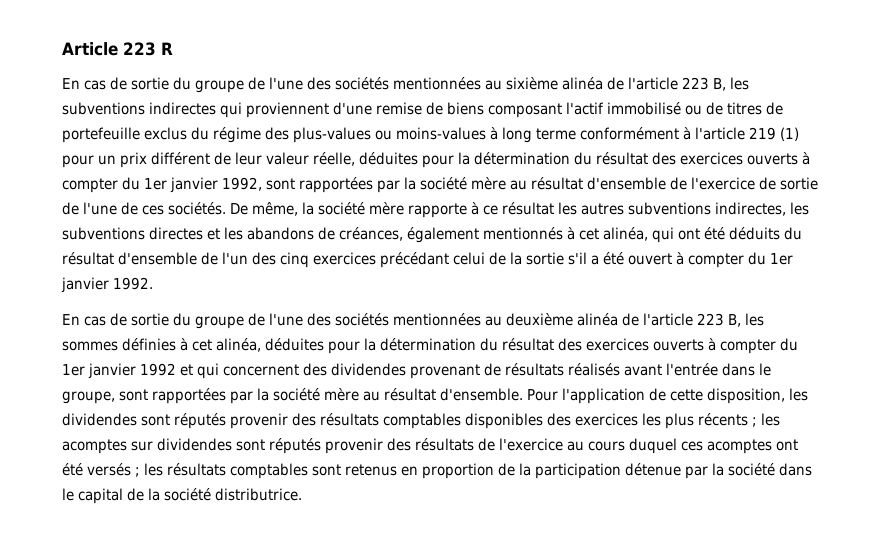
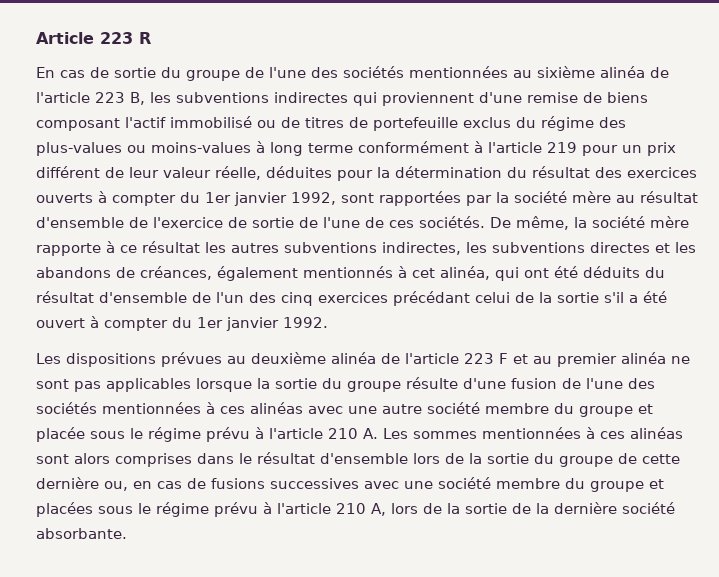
- En cas de sortie du groupe de l'une des sociétés mentionnées au sixième alinéa de l'article 223 B, les subventions indirectes qui proviennent d'une remise de biens composant l'actif immobilisé ou de titres de portefeuille exclus du régime des plus-values ou moins-values à long terme conformément à l'article 219 (1) pour un prix différent de leur valeur réelle, déduites pour la détermination du résultat des exercices ouverts à compter du 1er janvier 1992, sont rapportées par la société mère au résultat d'ensemble de l'exercice de sortie de l'une de ces sociétés.
+ En cas de sortie du groupe de l'une des sociétés mentionnées au sixième alinéa de l'article 223 B, les subventions indirectes qui proviennent d'une remise de biens composant l'actif immobilisé ou de titres de portefeuille exclus du régime des plus-values ou moins-values à long terme conformément à l'article 219 pour un prix différent de leur valeur réelle, déduites pour la détermination du résultat des exercices ouverts à compter du 1er janvier 1992, sont rapportées par la société mère au résultat d'ensemble de l'exercice de sortie de l'une de ces sociétés.
- En cas de sortie du groupe de l'une des sociétés mentionnées au deuxième alinéa de l'article 223 B, les sommes définies à cet alinéa, déduites pour la détermination du résultat des exercices ouverts à compter du 1er janvier 1992 et qui concernent des dividendes provenant de résultats réalisés avant l'entrée dans le groupe, sont rapportées par la société mère au résultat d'ensemble. Pour l'application de cette disposition, les dividendes sont réputés provenir des résultats comptables disponibles des exercices les plus récents ; les acomptes sur dividendes sont réputés provenir des résultats de l'exercice au cours duquel ces acomptes ont été versés ; les résultats comptables sont retenus en proportion de la participation détenue par la société dans le capital de la société distributrice.
+ Les dispositions prévues au deuxième alinéa de l'article 223 F et au premier alinéa ne sont pas applicables lorsque la sortie du groupe résulte d'une fusion de l'une des sociétés mentionnées à ces alinéas avec une autre société membre du groupe et placée sous le régime prévu à l'article 210 A. Les sommes mentionnées à ces alinéas sont alors comprises dans le résultat d'ensemble lors de la sortie du groupe de cette dernière ou, en cas de fusions successives avec une société membre du groupe et placées sous le régime prévu à l'article 210 A, lors de la sortie de la dernière société absorbante.

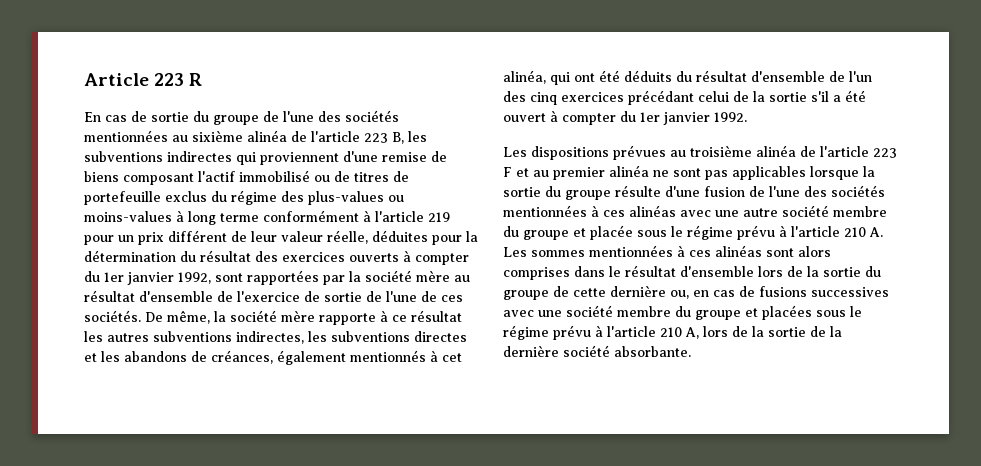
- Les dispositions prévues au deuxième alinéa de l'article 223 F et au premier alinéa ne sont pas applicables lorsque la sortie du groupe résulte d'une fusion de l'une des sociétés mentionnées à ces alinéas avec une autre société membre du groupe et placée sous le régime prévu à l'article 210 A. Les sommes mentionnées à ces alinéas sont alors comprises dans le résultat d'ensemble lors de la sortie du groupe de cette dernière ou, en cas de fusions successives avec une société membre du groupe et placées sous le régime prévu à l'article 210 A, lors de la sortie de la dernière société absorbante.
+ Les dispositions prévues au troisième alinéa de l'article 223 F et au premier alinéa ne sont pas applicables lorsque la sortie du groupe résulte d'une fusion de l'une des sociétés mentionnées à ces alinéas avec une autre société membre du groupe et placée sous le régime prévu à l'article 210 A. Les sommes mentionnées à ces alinéas sont alors comprises dans le résultat d'ensemble lors de la sortie du groupe de cette dernière ou, en cas de fusions successives avec une société membre du groupe et placées sous le régime prévu à l'article 210 A, lors de la sortie de la dernière société absorbante.

